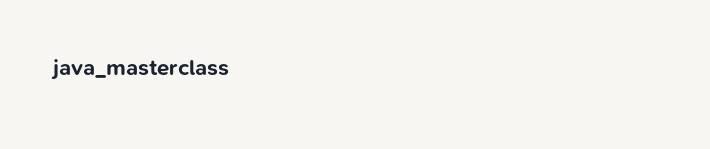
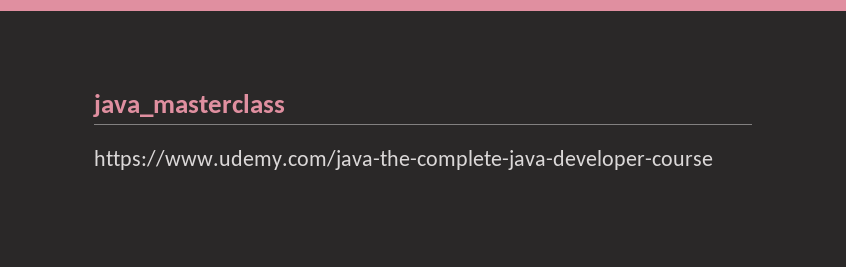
+ https://www.udemy.com/java-the-complete-java-developer-course

